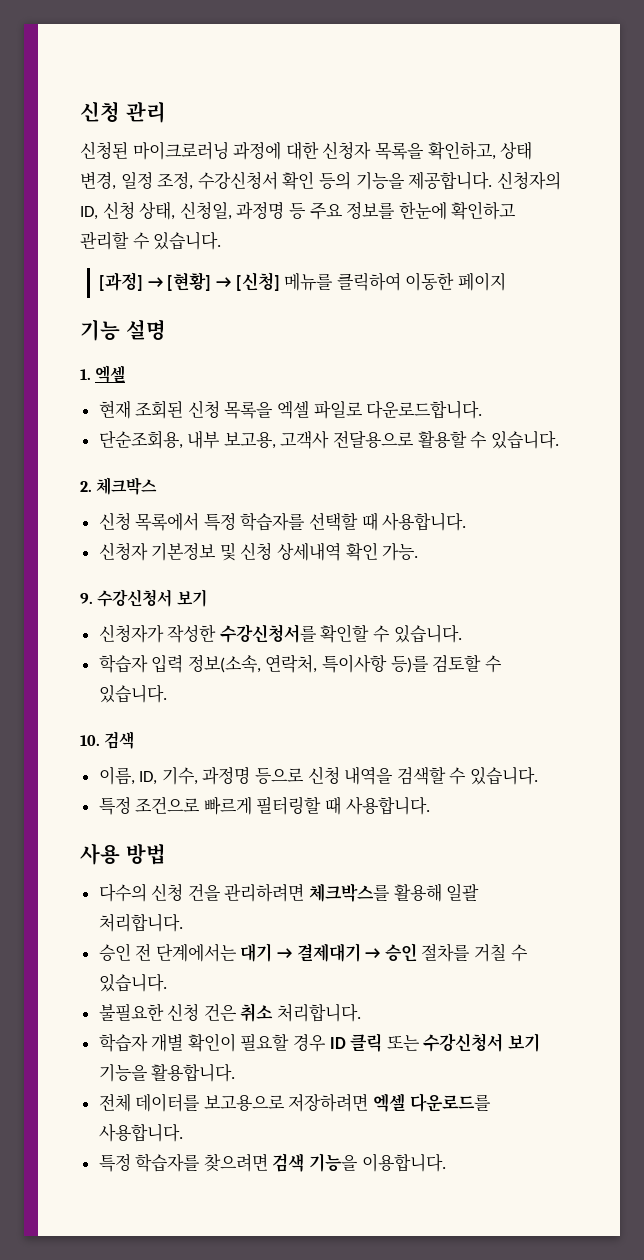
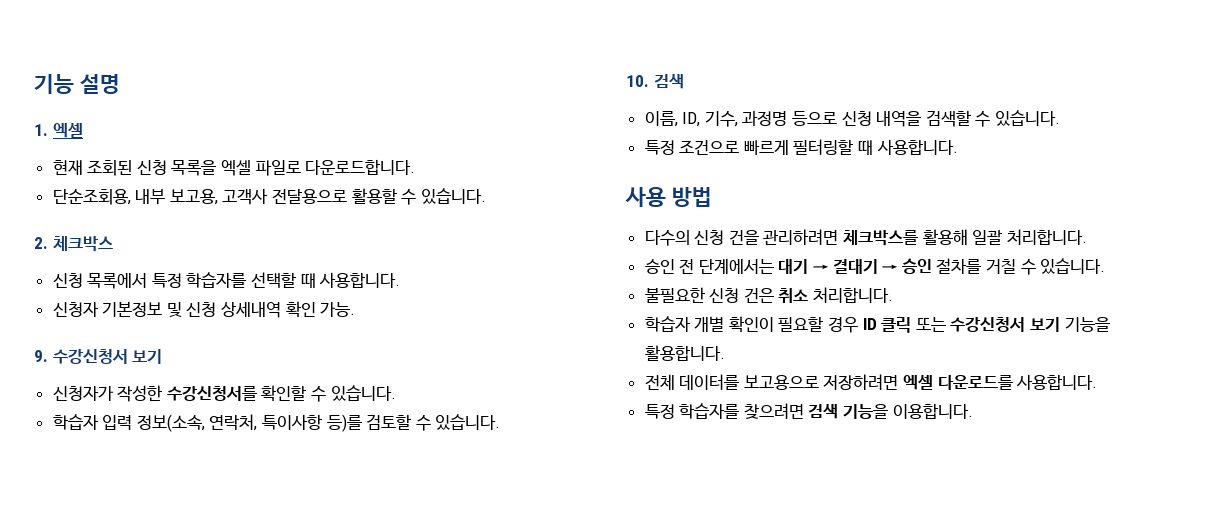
- 신청 관리
- 신청된 마이크로러닝 과정에 대한 신청자 목록을 확인하고, 상태 변경, 일정 조정, 수강신청서 확인 등의 기능을 제공합니다. 신청자의 ID, 신청 상태, 신청일, 과정명 등 주요 정보를 한눈에 확인하고 관리할 수 있습니다.
- [과정] → [현황] → [신청] 메뉴를 클릭하여 이동한 페이지
- 승인 전 단계에서는 대기 → 결제대기 → 승인 절차를 거칠 수 있습니다.
+ 승인 전 단계에서는 대기 → 결대기 → 승인 절차를 거칠 수 있습니다.

